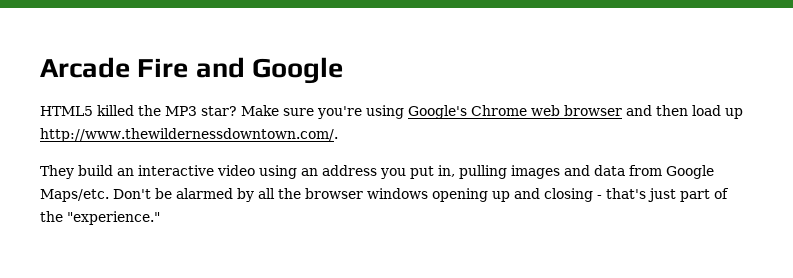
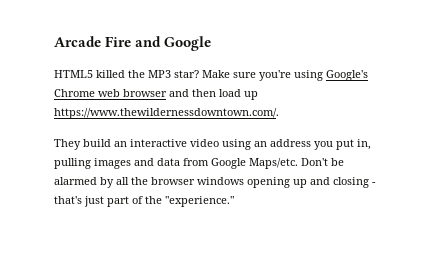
- Make sure you're using Google's Chrome web browser and then load up http://www.thewildernessdowntown.com/.
+ Make sure you're using Google's Chrome web browser and then load up https://www.thewildernessdowntown.com/.

